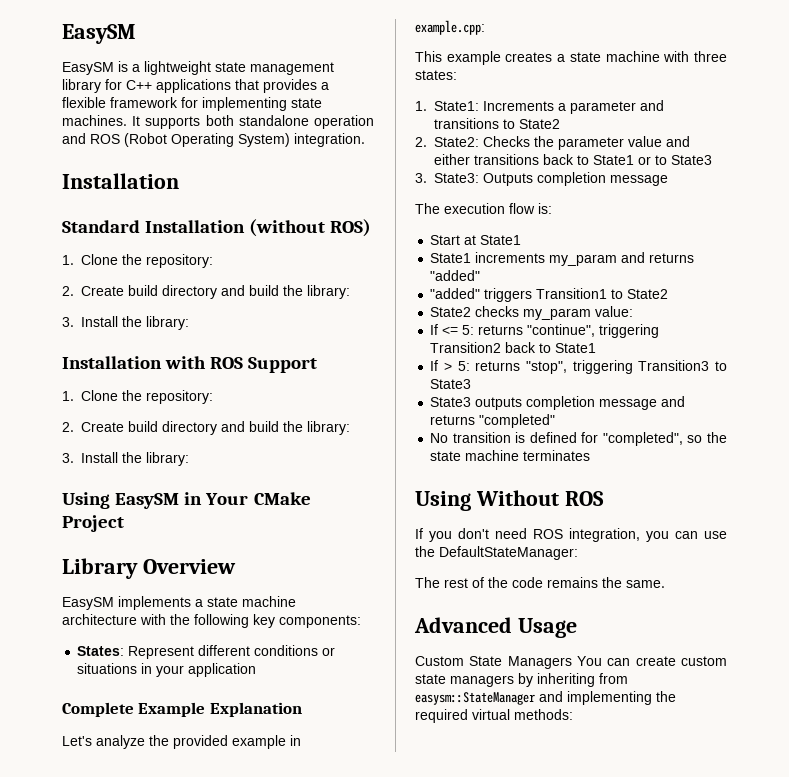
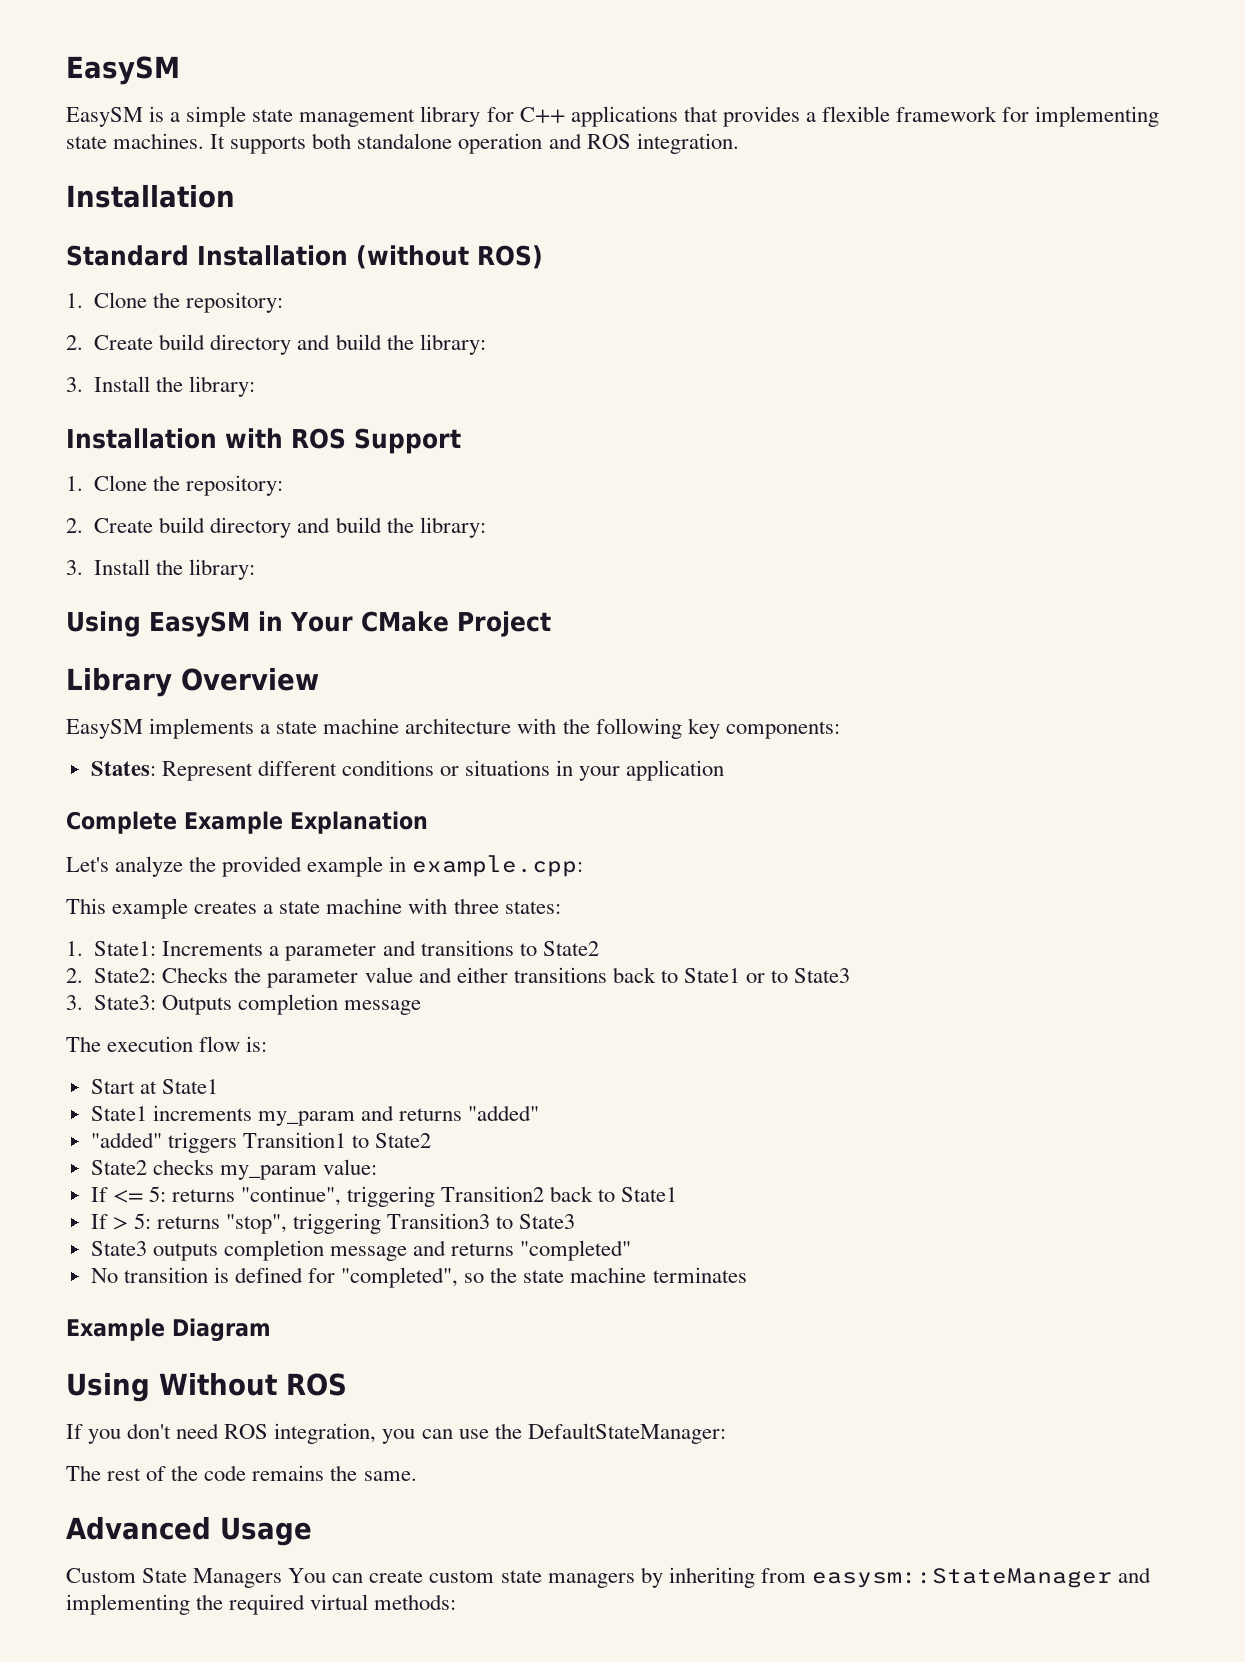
- EasySM is a lightweight state management library for C++ applications that provides a flexible framework for implementing state machines.
+ EasySM is a simple state management library for C++ applications that provides a flexible framework for implementing state machines.
- It supports both standalone operation and ROS (Robot Operating System) integration.
+ It supports both standalone operation and ROS integration.
+ Example Diagram

